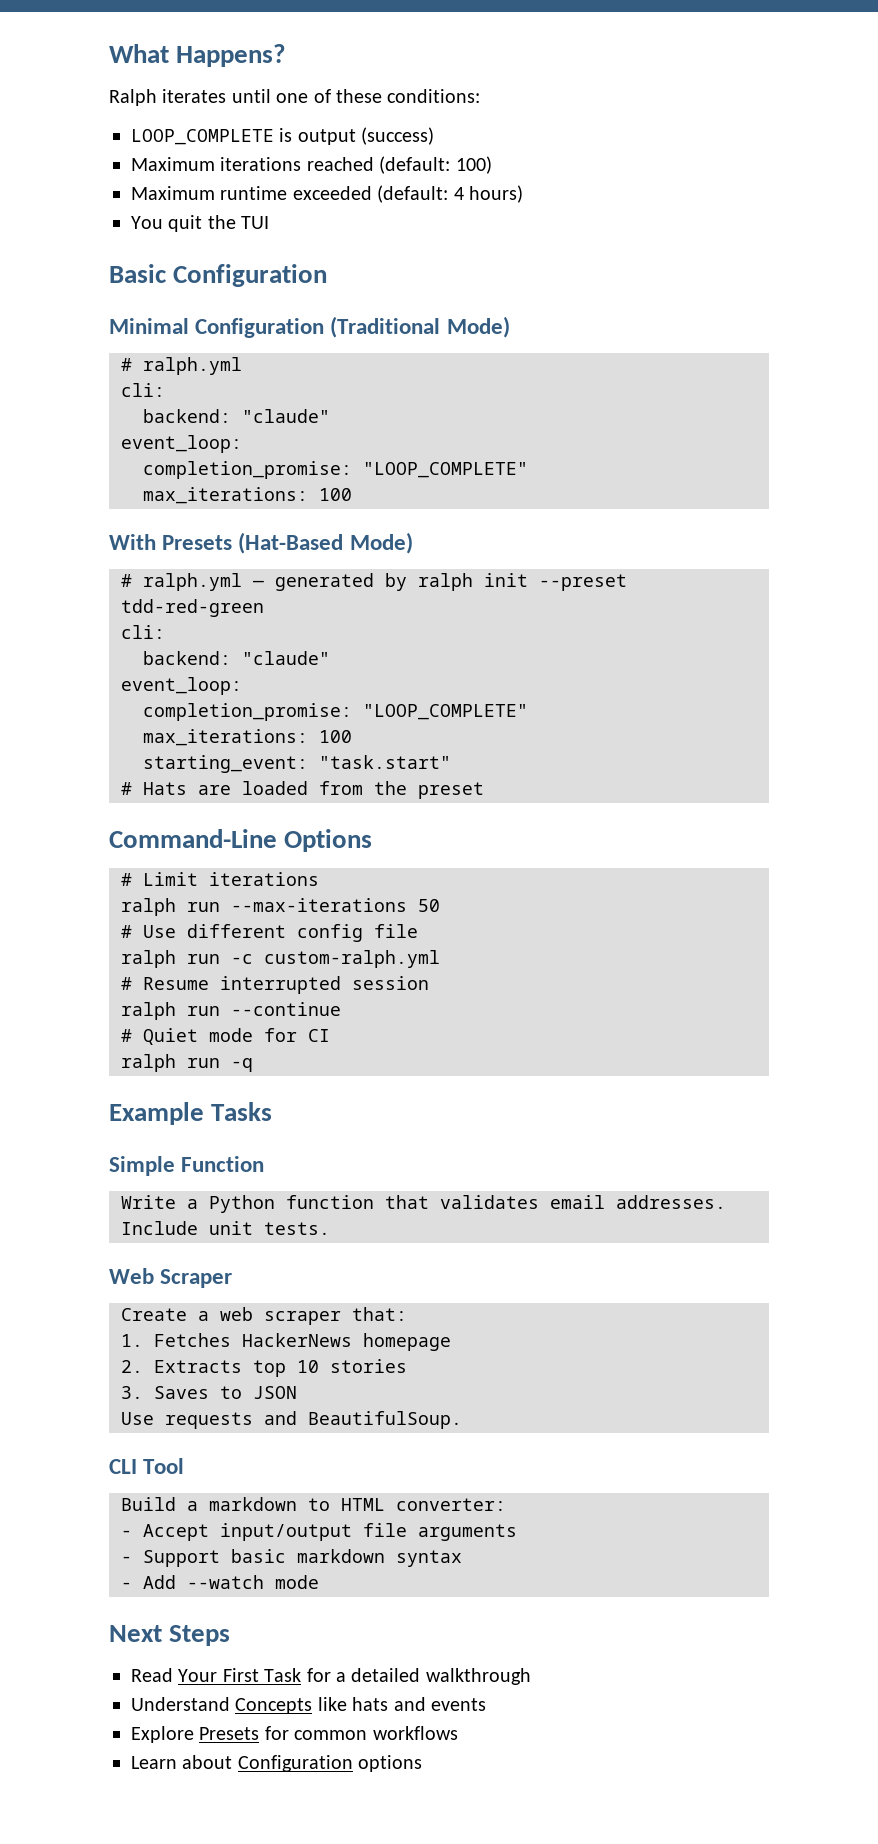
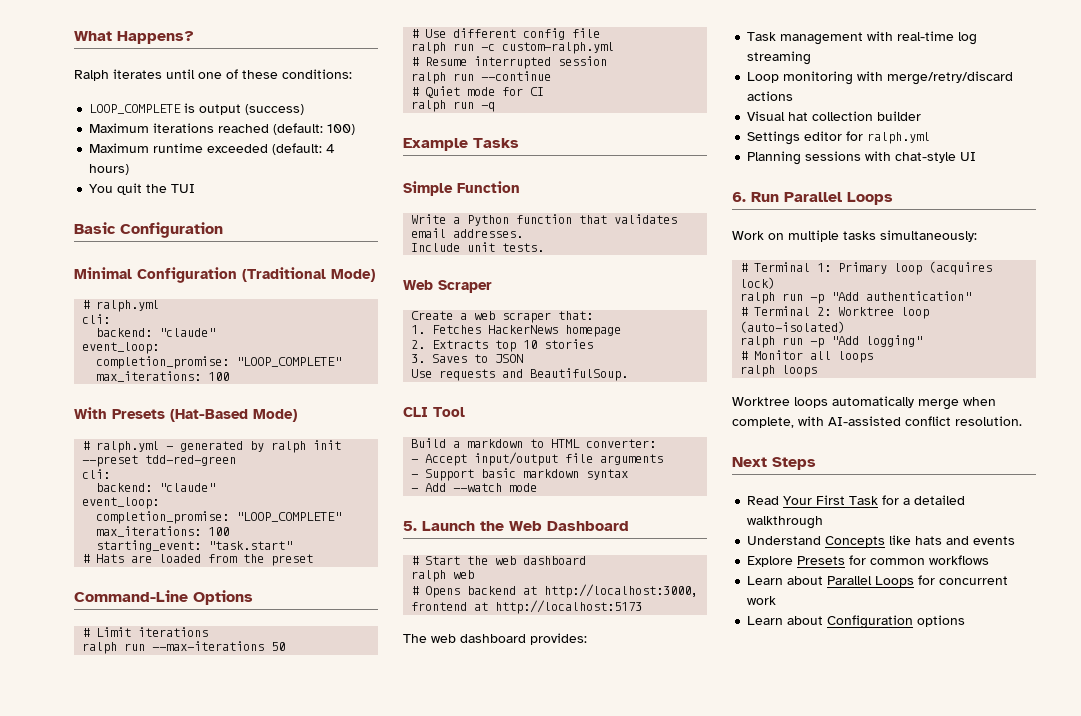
+ 5. Launch the Web Dashboard
+ # Start the web dashboard
+ ralph web
+ # Opens backend at http://localhost:3000, frontend at http://localhost:5173
+ The web dashboard provides:
+ Task management with real-time log streaming
+ Loop monitoring with merge/retry/discard actions
+ Visual hat collection builder
+ Settings editor for ralph.yml
+ Planning sessions with chat-style UI
+ 6. Run Parallel Loops
+ Work on multiple tasks simultaneously:
+ # Terminal 1: Primary loop (acquires lock)
+ ralph run -p "Add authentication"
+ # Terminal 2: Worktree loop (auto-isolated)
+ ralph run -p "Add logging"
+ # Monitor all loops
+ ralph loops
+ Worktree loops automatically merge when complete, with AI-assisted conflict resolution.
+ Learn about Parallel Loops for concurrent work

